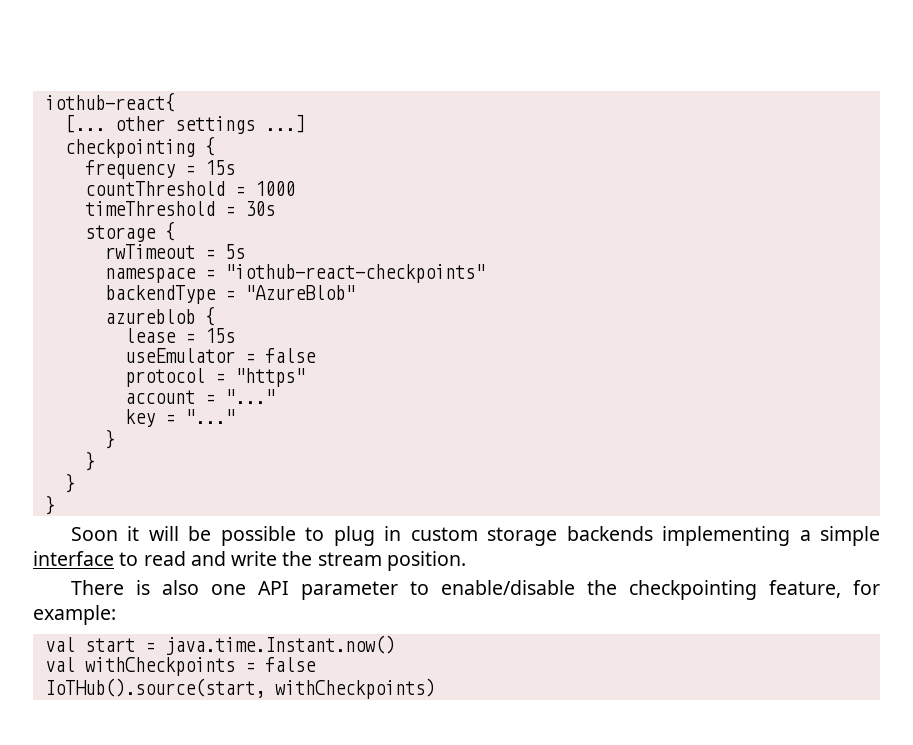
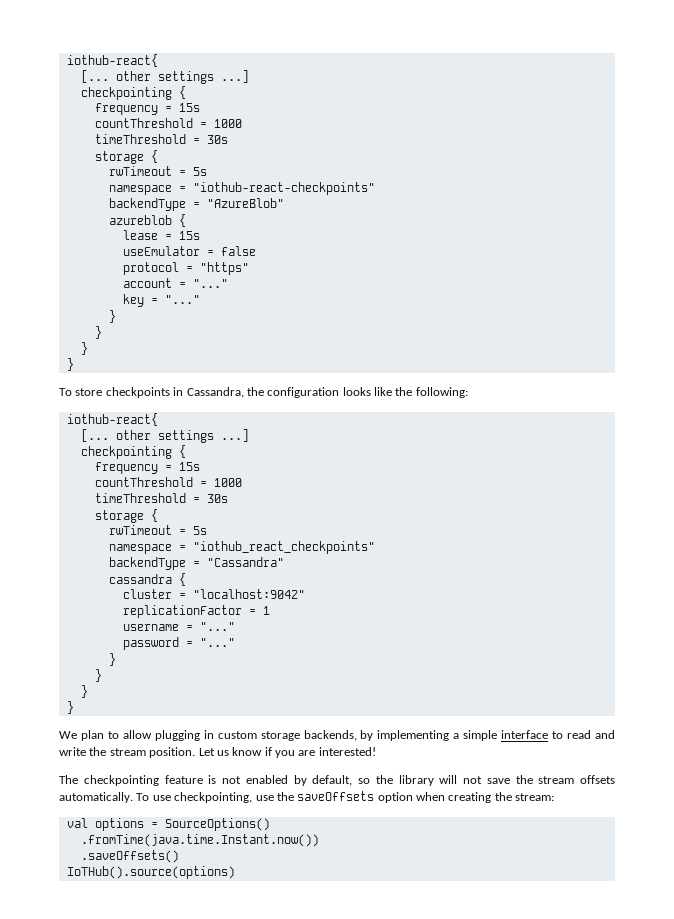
- Soon it will be possible to plug in custom storage backends implementing a simple interface to read and write the stream position.
- There is also one API parameter to enable/disable the checkpointing feature, for example:
- val start = java.time.Instant.now()
- val withCheckpoints = false
- IoTHub().source(start, withCheckpoints)
+ To store checkpoints in Cassandra, the configuration looks like the following:
+ iothub-react{
+ [... other settings ...]
+ checkpointing {
+ frequency = 15s
+ countThreshold = 1000
+ timeThreshold = 30s
+ storage {
+ rwTimeout = 5s
+ namespace = "iothub_react_checkpoints"
+ backendType = "Cassandra"
+ cassandra {
+ cluster = "localhost:9042"
+ replicationFactor = 1
+ username = "..."
+ password = "..."
+ }
+ }
+ }
+ }
+ We plan to allow plugging in custom storage backends, by implementing a simple interface to read and write the stream position. Let us know if you are interested!
+ The checkpointing feature is not enabled by default, so the library will not save the stream offsets automatically. To use checkpointing, use the saveOffsets option when creating the stream:
+ val options = SourceOptions()
+ .fromTime(java.time.Instant.now())
+ .saveOffsets()
+ IoTHub().source(options)

